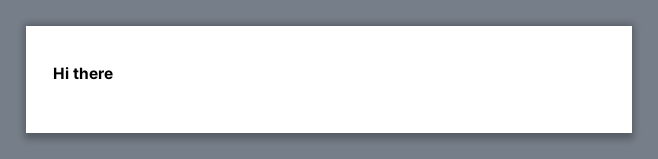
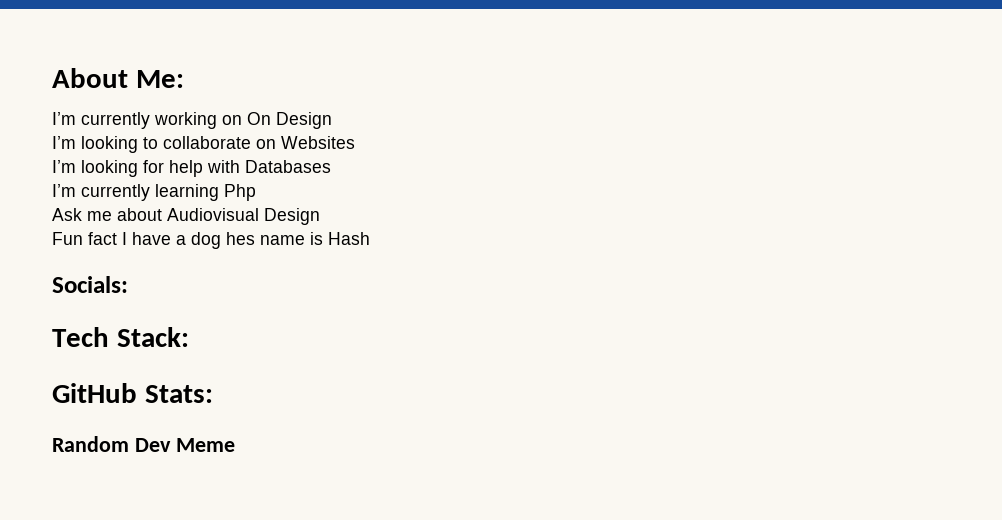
- Hi there
+ About Me:
+ I’m currently working on On Design
+ I’m looking to collaborate on Websites
+ I’m looking for help with Databases
+ I’m currently learning Php
+ Ask me about Audiovisual Design
+ Fun fact I have a dog hes name is Hash
+ Socials:
+ Tech Stack:
+ GitHub Stats:
+ Random Dev Meme

